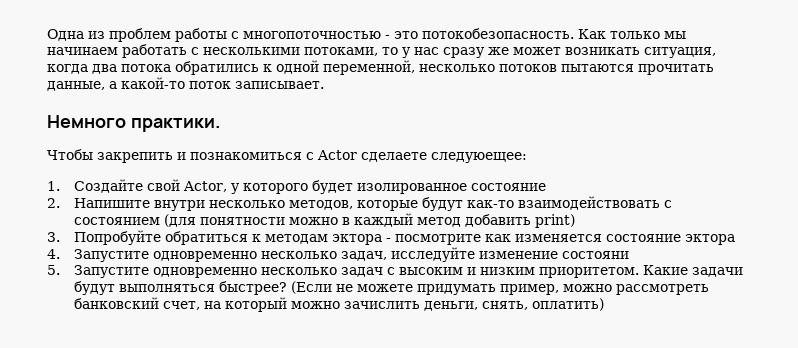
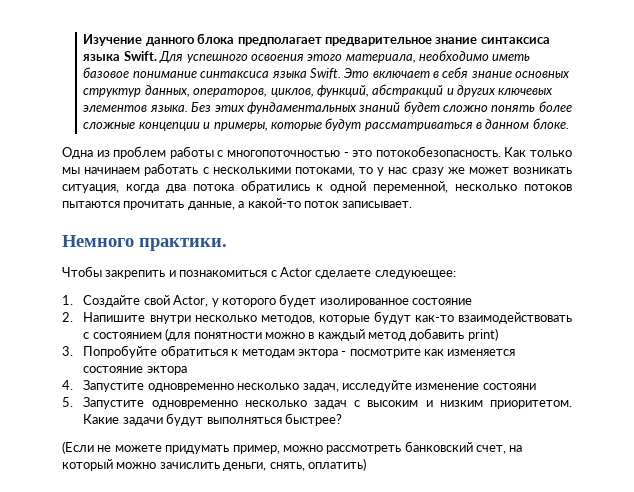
+ Изучение данного блока предполагает предварительное знание синтаксиса языка Swift. Для успешного освоения этого материала, необходимо иметь базовое понимание синтаксиса языка Swift. Это включает в себя знание основных структур данных, операторов, циклов, функций, абстракций и других ключевых элементов языка. Без этих фундаментальных знаний будет сложно понять более сложные концепции и примеры, которые будут рассматриваться в данном блоке.
- Какие задачи будут выполняться быстрее? (Если не можете придумать пример, можно рассмотреть банковский счет, на который можно зачислить деньги, снять, оплатить)
+ Какие задачи будут выполняться быстрее?
+ (Если не можете придумать пример, можно рассмотреть банковский счет, на который можно зачислить деньги, снять, оплатить)

